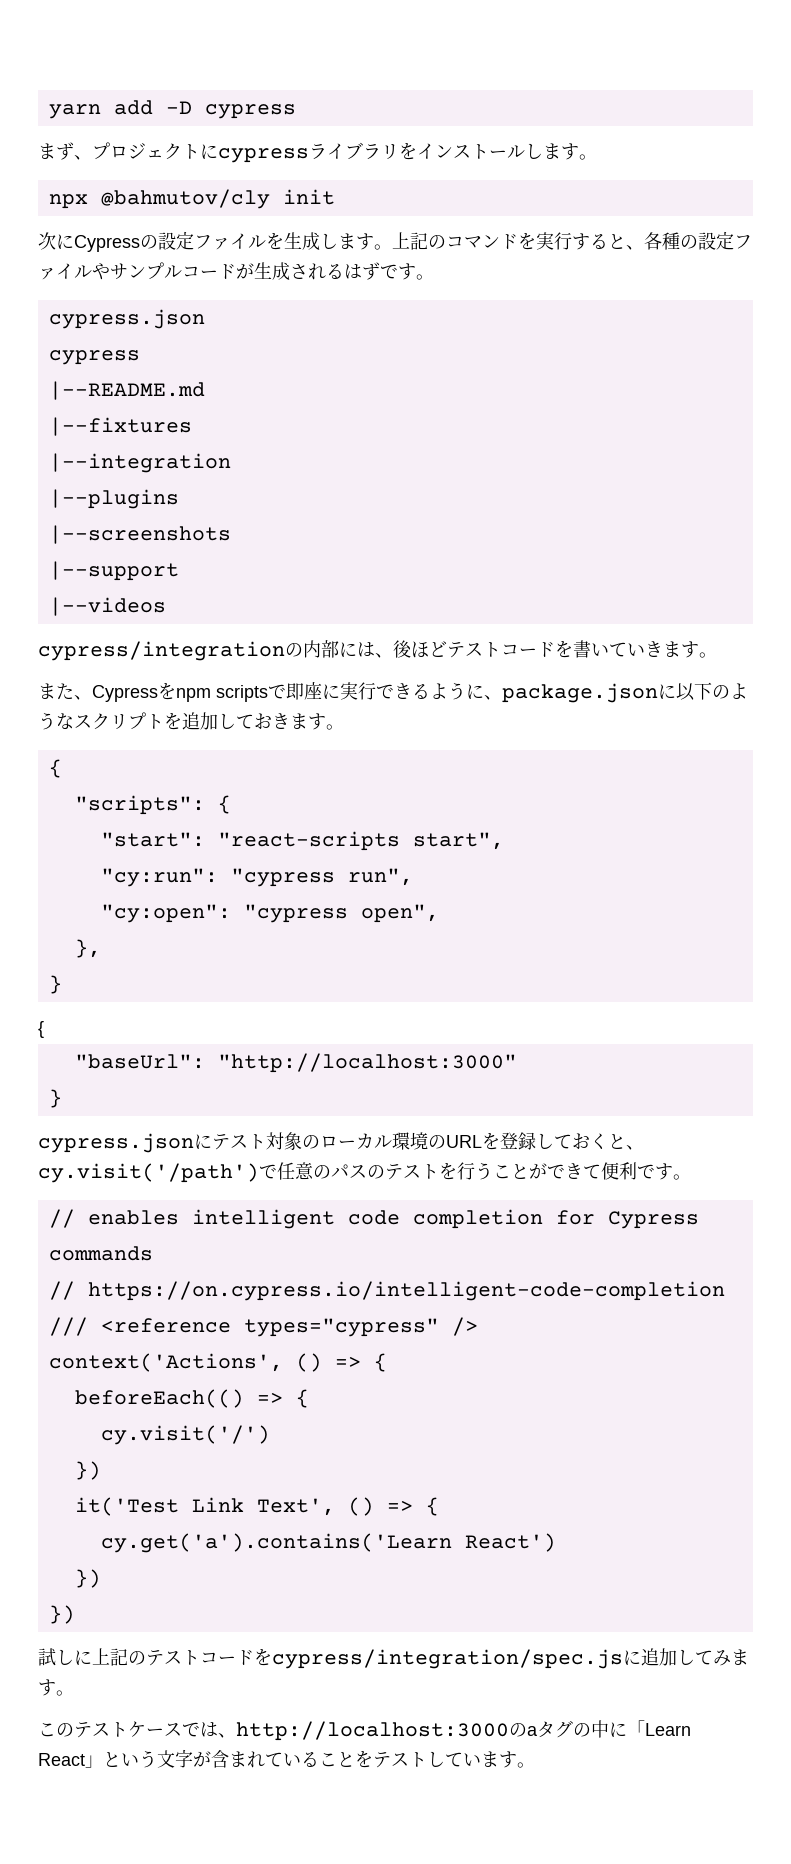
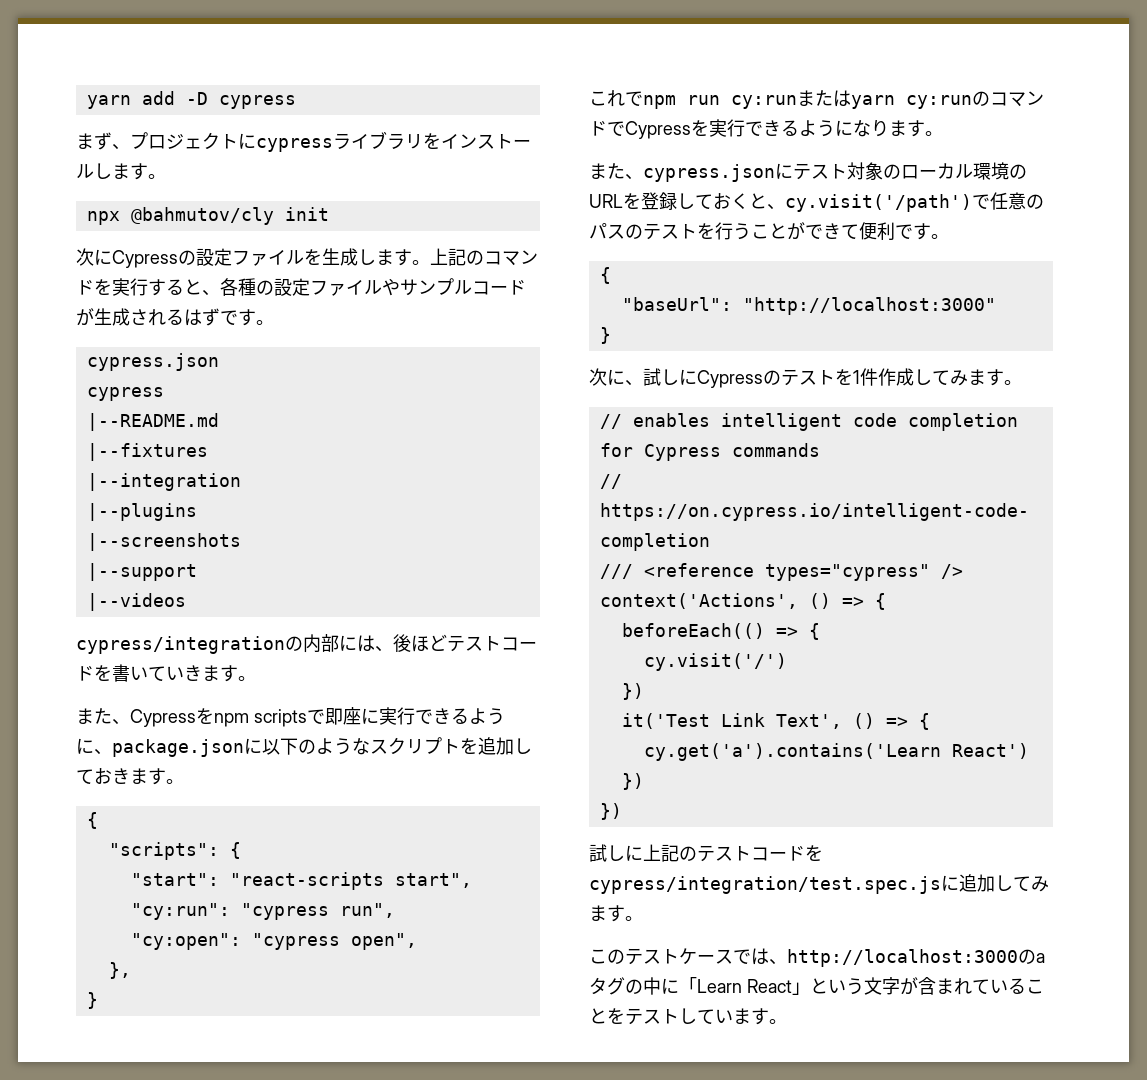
  },
  }
+ これでnpm run cy:runまたはyarn cy:runのコマンドでCypressを実行できるようになります。
+ また、cypress.jsonにテスト対象のローカル環境のURLを登録しておくと、cy.visit('/path')で任意のパスのテストを行うことができて便利です。
  {
  "baseUrl": "http://localhost:3000"
  }
- cypress.jsonにテスト対象のローカル環境のURLを登録しておくと、cy.visit('/path')で任意のパスのテストを行うことができて便利です。
+ 次に、試しにCypressのテストを1件作成してみます。
- 試しに上記のテストコードをcypress/integration/spec.jsに追加してみます。
+ 試しに上記のテストコードをcypress/integration/test.spec.jsに追加してみます。

